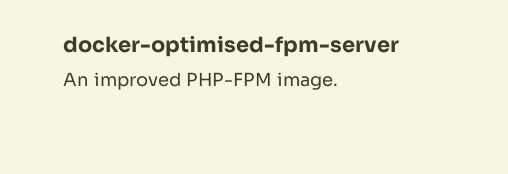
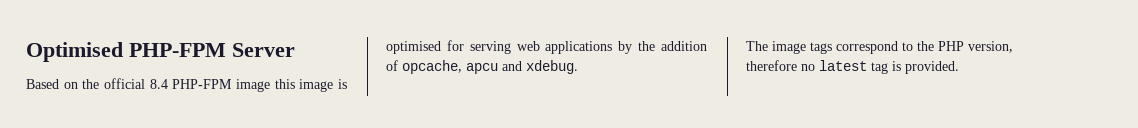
- docker-optimised-fpm-server
- An improved PHP-FPM image.
+ Optimised PHP-FPM Server
+ Based on the official 8.4 PHP-FPM image this image is optimised for serving web applications by the addition of opcache, apcu and xdebug.
+ The image tags correspond to the PHP version, therefore no latest tag is provided.

